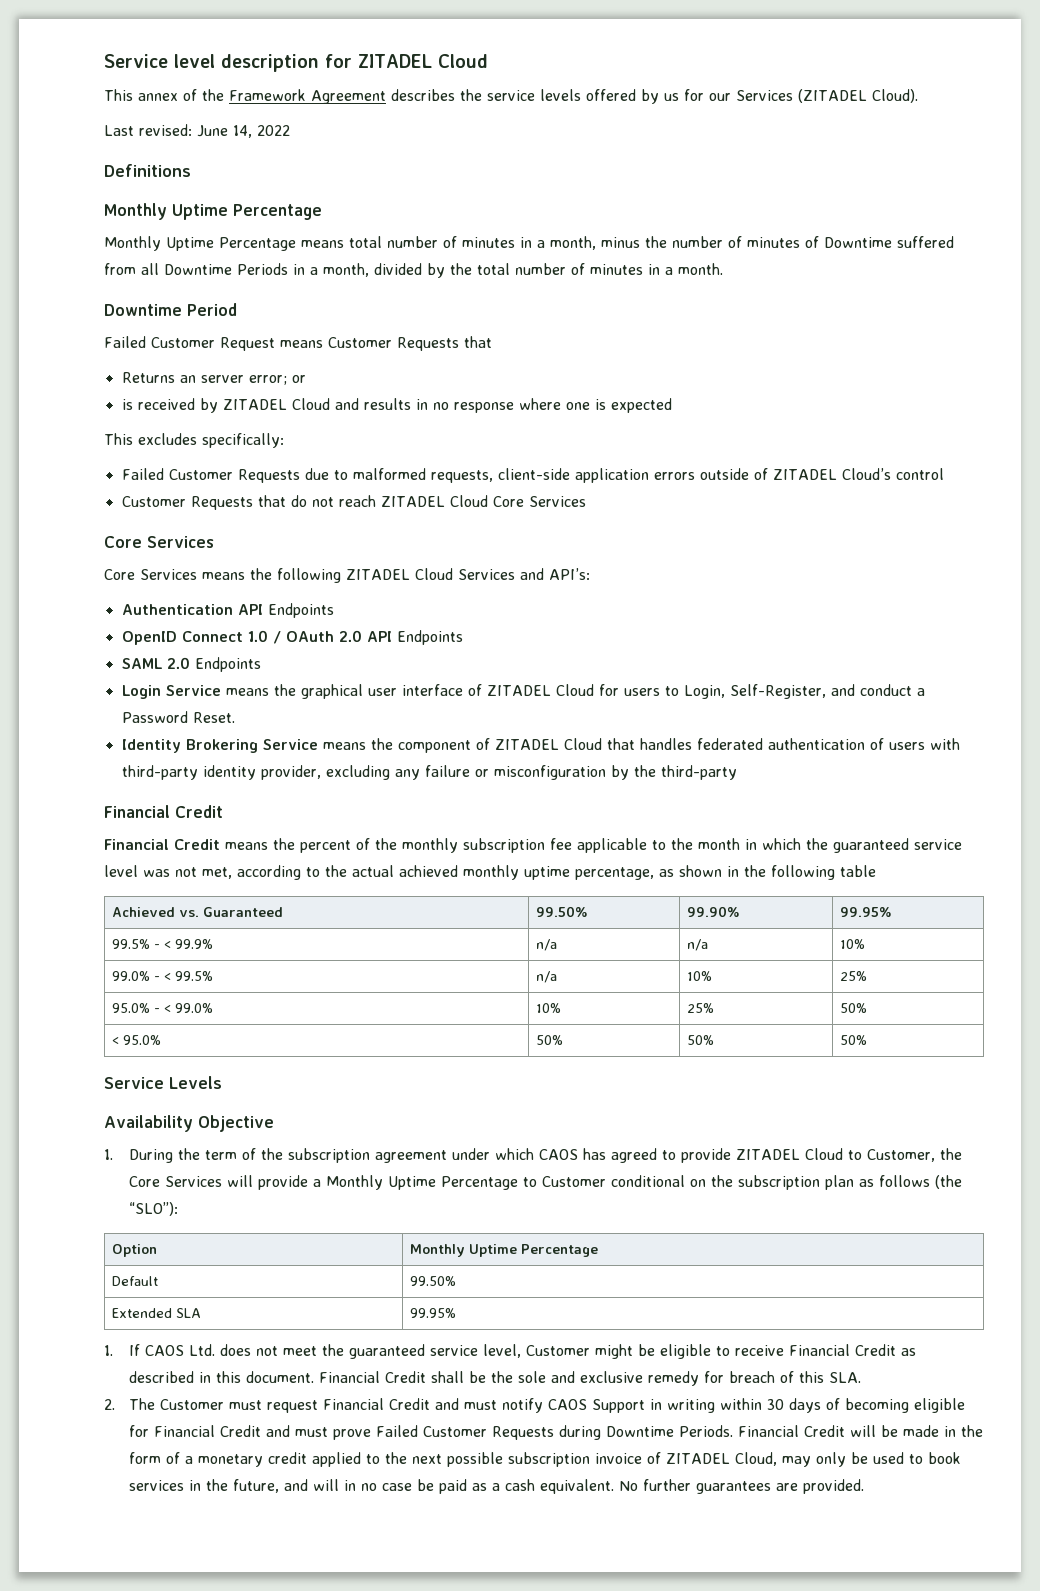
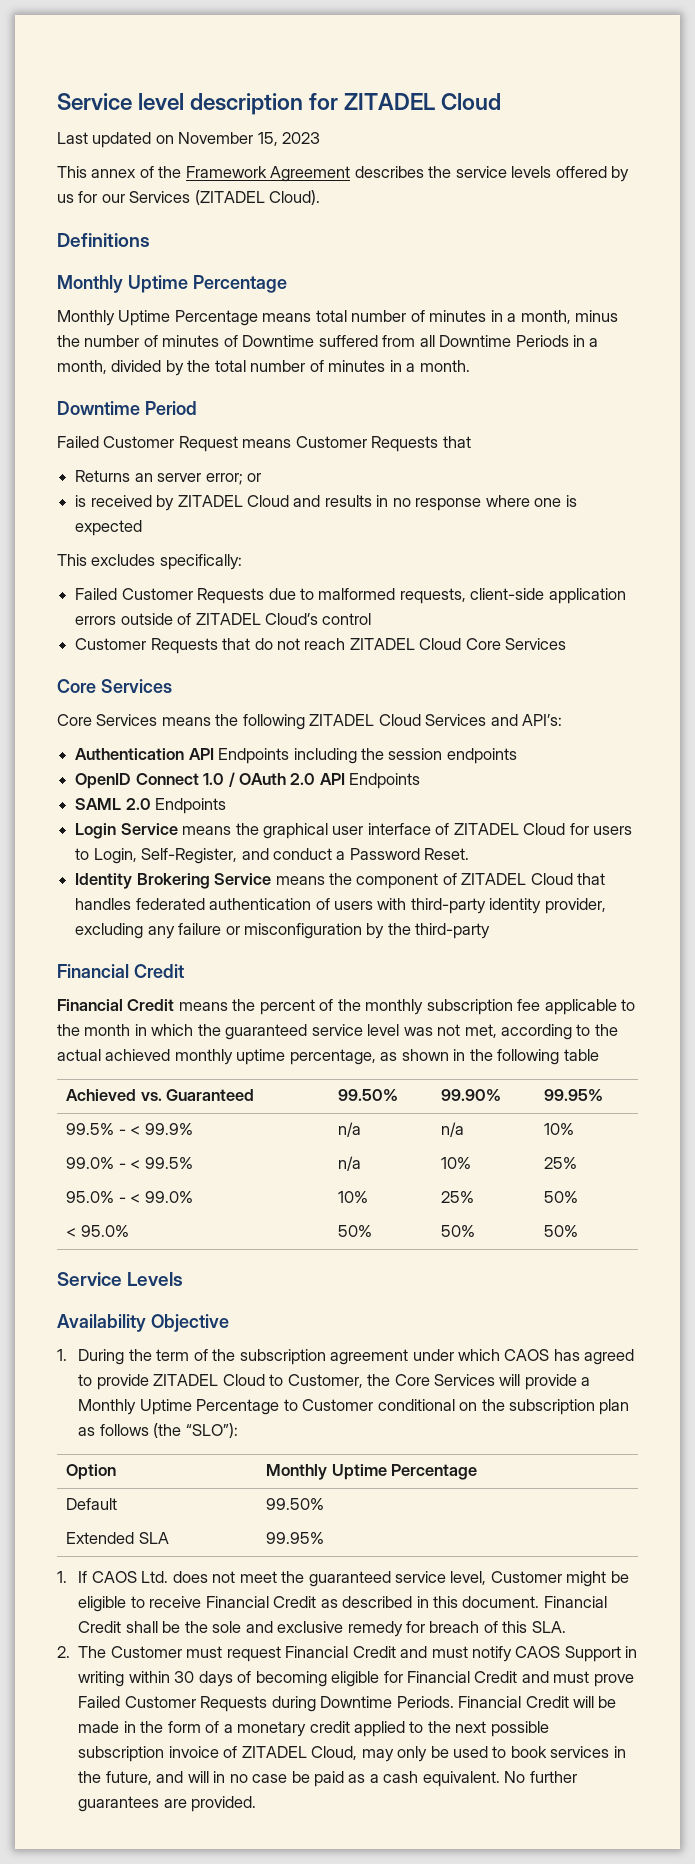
+ Last updated on November 15, 2023
- Last revised: June 14, 2022
- Authentication API Endpoints
+ Authentication API Endpoints including the session endpoints

